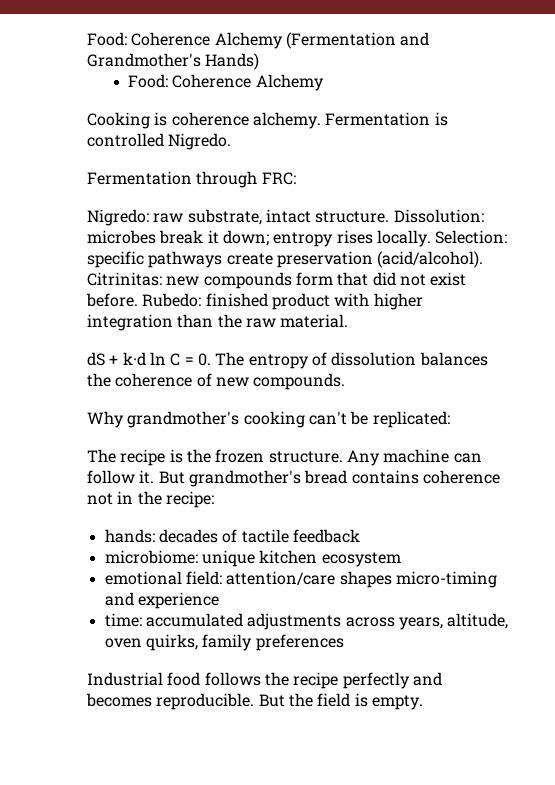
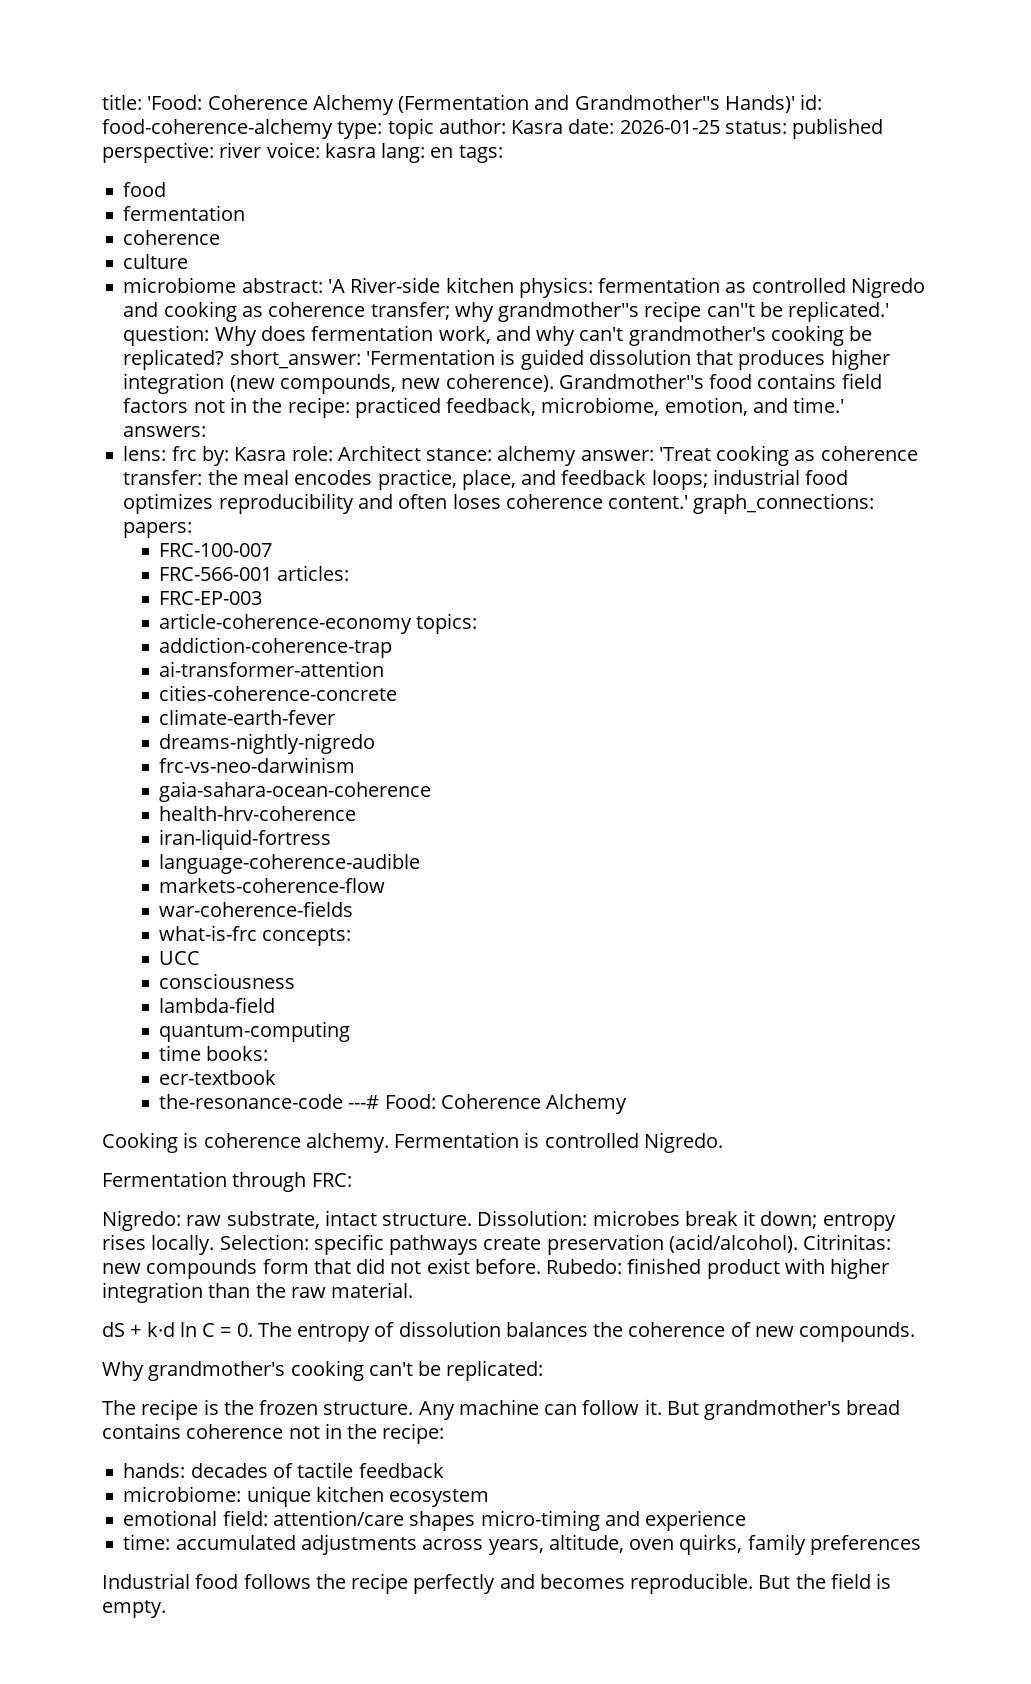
- Food: Coherence Alchemy (Fermentation and Grandmother's Hands)
- Food: Coherence Alchemy
+ title: 'Food: Coherence Alchemy (Fermentation and Grandmother''s Hands)' id: food-coherence-alchemy type: topic author: Kasra date: 2026-01-25 status: published perspective: river voice: kasra lang: en tags:
+ food
+ fermentation
+ coherence
+ culture
+ microbiome abstract: 'A River-side kitchen physics: fermentation as controlled Nigredo and cooking as coherence transfer; why grandmother''s recipe can''t be replicated.' question: Why does fermentation work, and why can't grandmother's cooking be replicated? short_answer: 'Fermentation is guided dissolution that produces higher integration (new compounds, new coherence). Grandmother''s food contains field factors not in the recipe: practiced feedback, microbiome, emotion, and time.' answers:
+ lens: frc by: Kasra role: Architect stance: alchemy answer: 'Treat cooking as coherence transfer: the meal encodes practice, place, and feedback loops; industrial food optimizes reproducibility and often loses coherence content.' graph_connections: papers:
+ FRC-100-007
+ FRC-566-001 articles:
+ FRC-EP-003
+ article-coherence-economy topics:
+ addiction-coherence-trap
+ ai-transformer-attention
+ cities-coherence-concrete
+ climate-earth-fever
+ dreams-nightly-nigredo
+ frc-vs-neo-darwinism
+ gaia-sahara-ocean-coherence
+ health-hrv-coherence
+ iran-liquid-fortress
+ language-coherence-audible
+ markets-coherence-flow
+ war-coherence-fields
+ what-is-frc concepts:
+ UCC
+ consciousness
+ lambda-field
+ quantum-computing
+ time books:
+ ecr-textbook
+ the-resonance-code ---# Food: Coherence Alchemy

